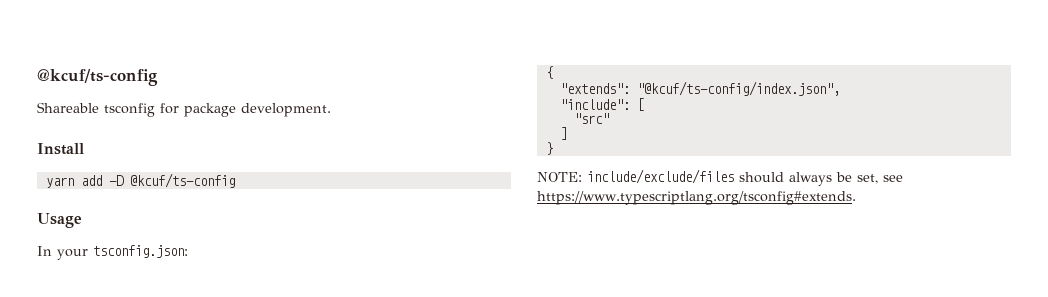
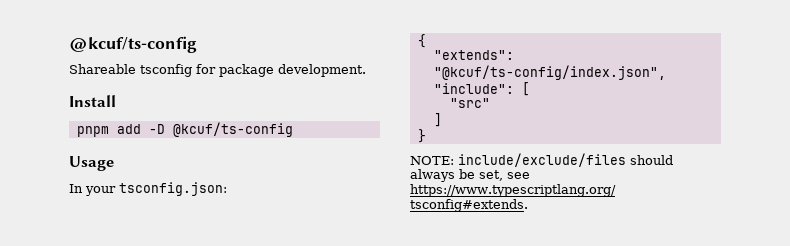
- yarn add -D @kcuf/ts-config
+ pnpm add -D @kcuf/ts-config

